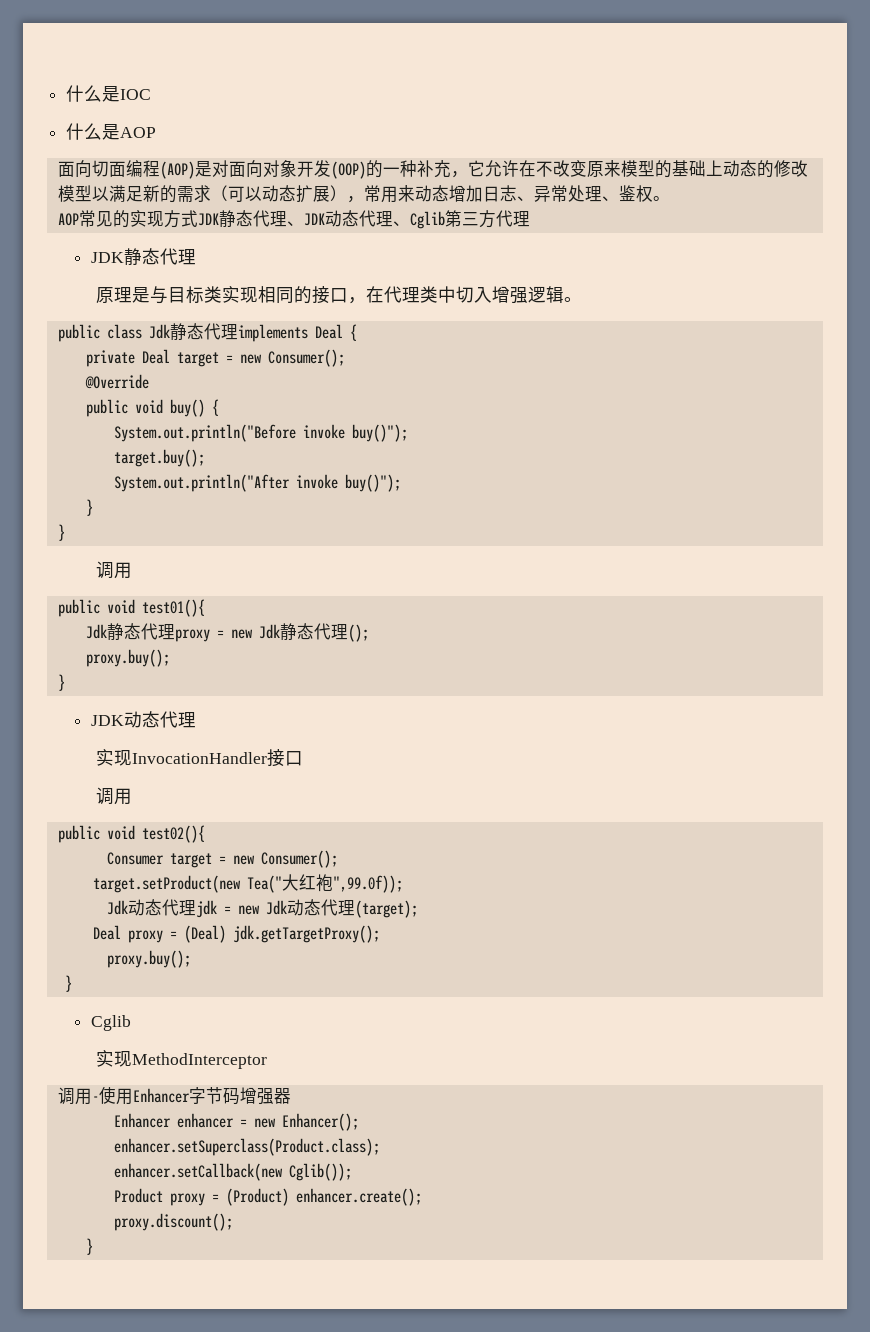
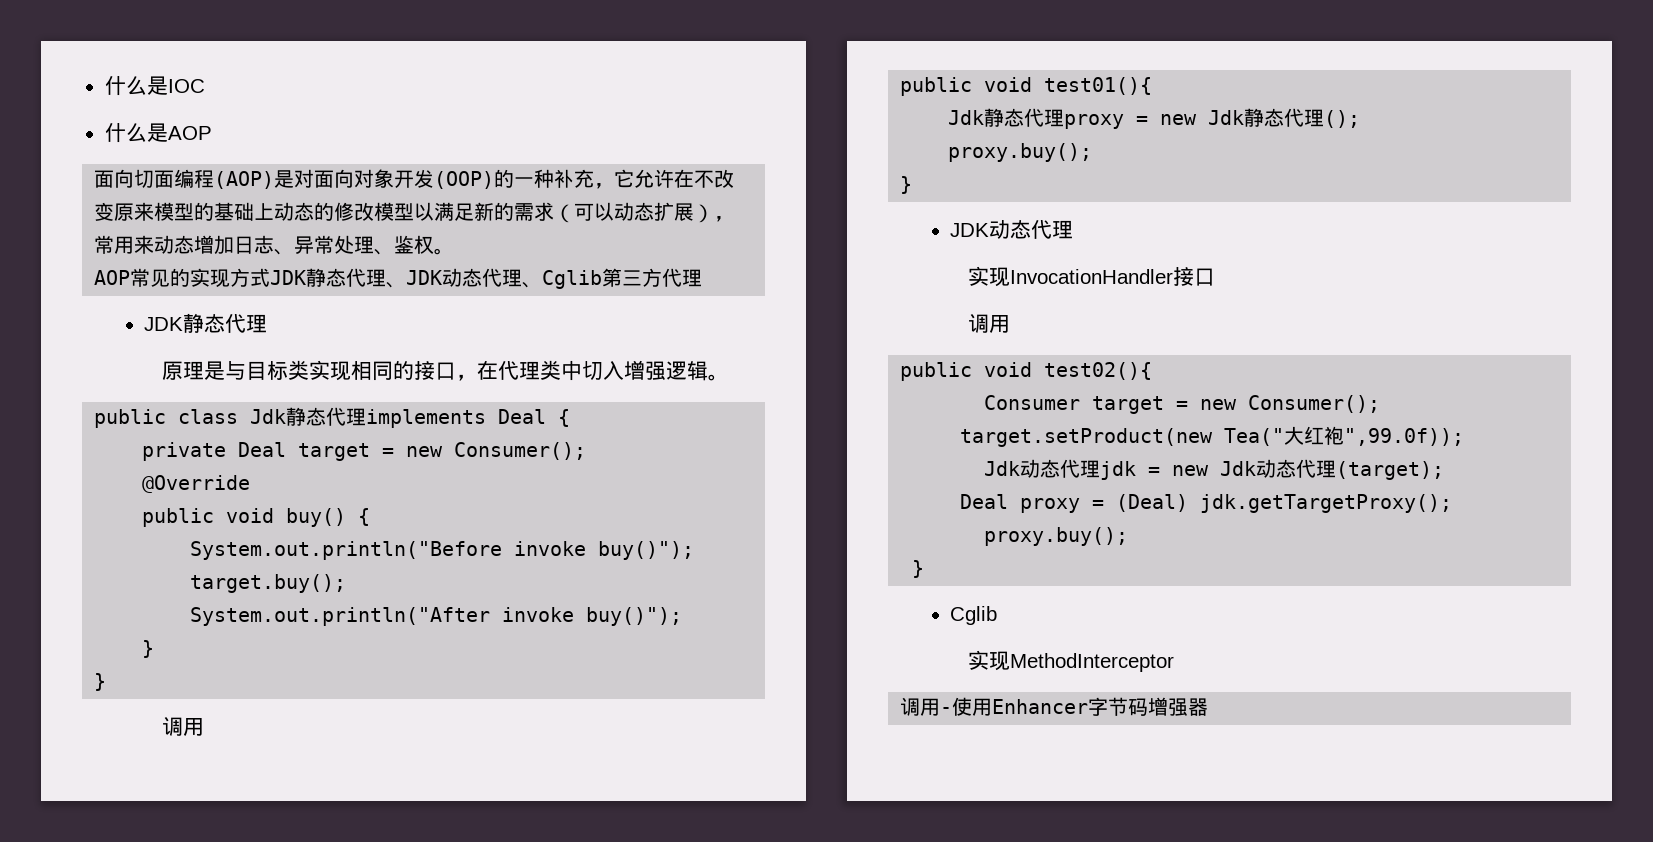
- Enhancer enhancer = new Enhancer();
- enhancer.setSuperclass(Product.class);
- enhancer.setCallback(new Cglib());
- Product proxy = (Product) enhancer.create();
- proxy.discount();
- }

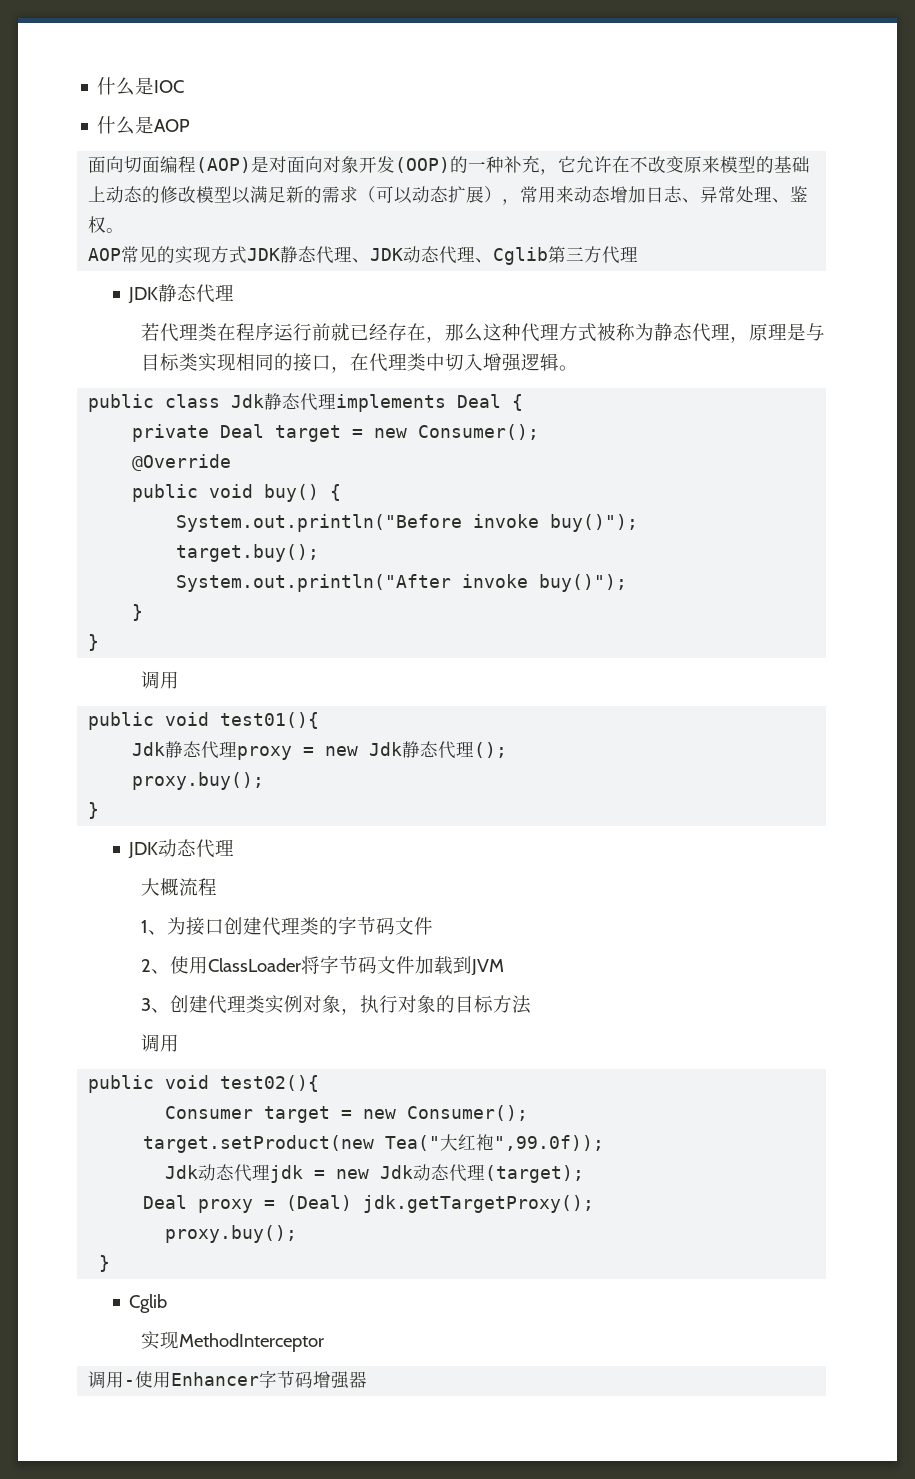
- 原理是与目标类实现相同的接口，在代理类中切入增强逻辑。
+ 若代理类在程序运行前就已经存在，那么这种代理方式被称为静态代理，原理是与目标类实现相同的接口，在代理类中切入增强逻辑。
- 实现InvocationHandler接口
+ 大概流程
+ 1、为接口创建代理类的字节码文件
+ 2、使用ClassLoader将字节码文件加载到JVM
+ 3、创建代理类实例对象，执行对象的目标方法

